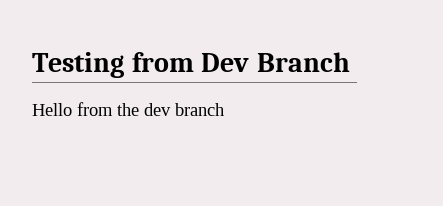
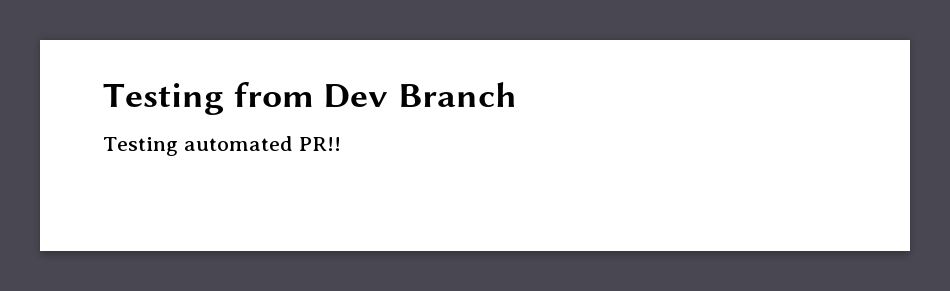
- Hello from the dev branch
+ Testing automated PR!!

